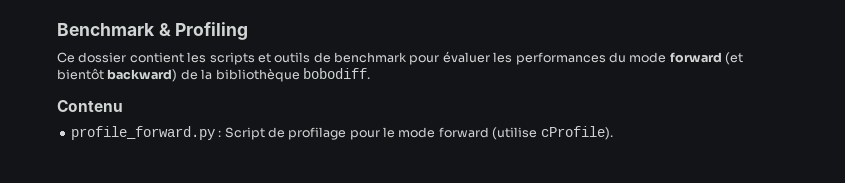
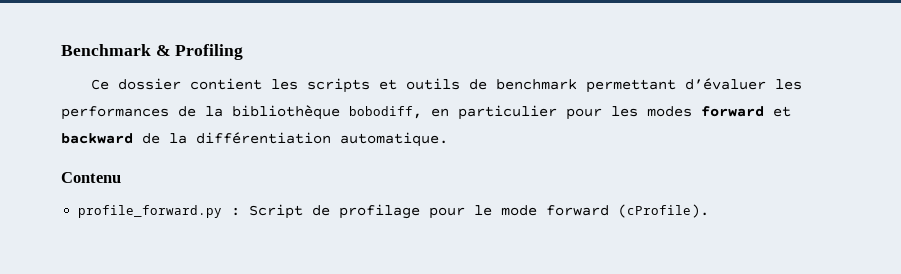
- Ce dossier contient les scripts et outils de benchmark pour évaluer les performances du mode forward (et bientôt backward) de la bibliothèque bobodiff.
+ Ce dossier contient les scripts et outils de benchmark permettant d’évaluer les performances de la bibliothèque bobodiff, en particulier pour les modes forward et backward de la différentiation automatique.
- profile_forward.py : Script de profilage pour le mode forward (utilise cProfile).
+ profile_forward.py : Script de profilage pour le mode forward (cProfile).

